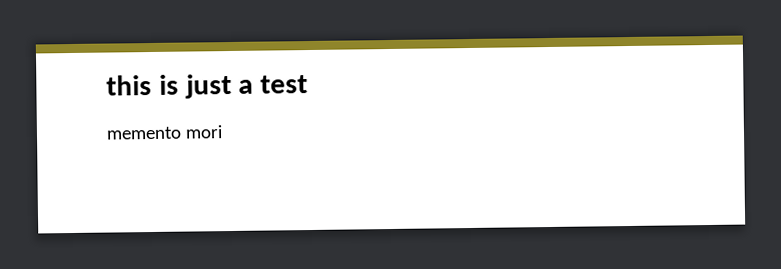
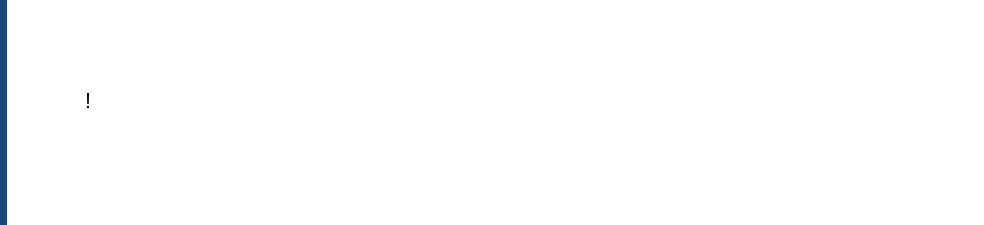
- this is just a test
- memento mori
+ !

